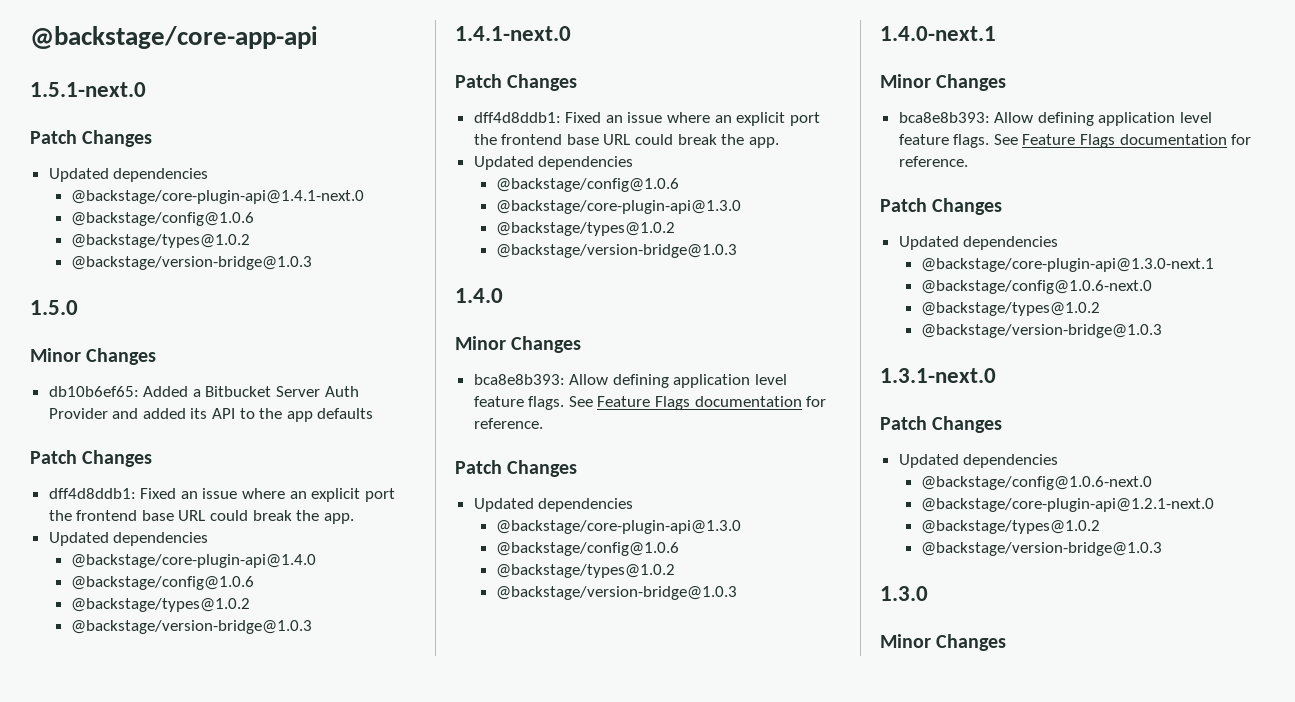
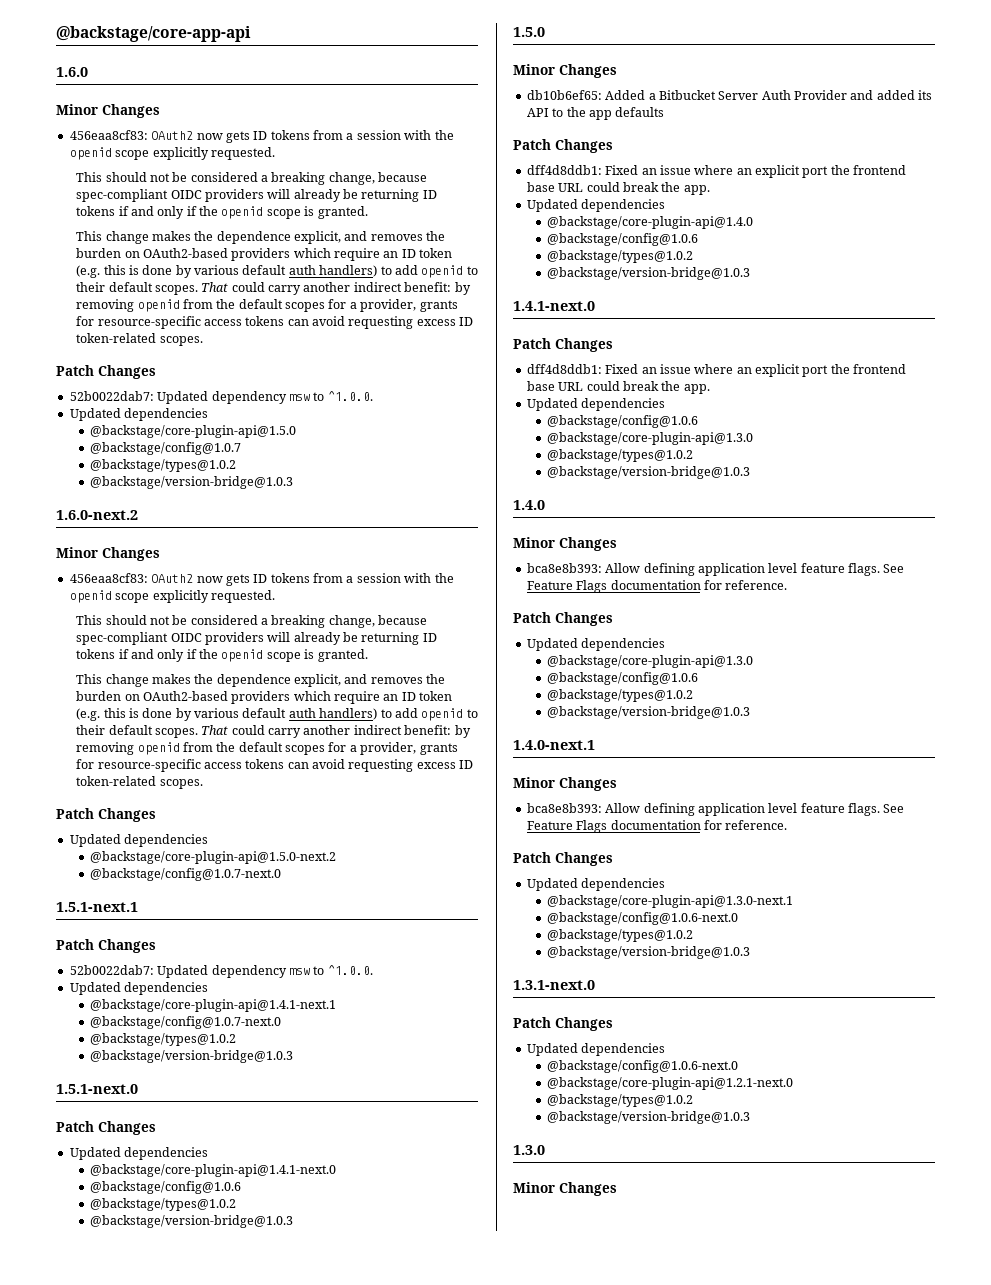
+ 1.6.0
+ Minor Changes
+ 456eaa8cf83: OAuth2 now gets ID tokens from a session with the openid scope explicitly requested.
+ This should not be considered a breaking change, because spec-compliant OIDC providers will already be returning ID tokens if and only if the openid scope is granted.
+ This change makes the dependence explicit, and removes the burden on OAuth2-based providers which require an ID token (e.g. this is done by various default auth handlers) to add openid to their default scopes. That could carry another indirect benefit: by removing openid from the default scopes for a provider, grants for resource-specific access tokens can avoid requesting excess ID token-related scopes.
+ Patch Changes
+ 52b0022dab7: Updated dependency msw to ^1.0.0.
+ Updated dependencies
+ @backstage/core-plugin-api@1.5.0
+ @backstage/config@1.0.7
+ @backstage/types@1.0.2
+ @backstage/version-bridge@1.0.3
+ 1.6.0-next.2
+ Minor Changes
+ 456eaa8cf83: OAuth2 now gets ID tokens from a session with the openid scope explicitly requested.
+ This should not be considered a breaking change, because spec-compliant OIDC providers will already be returning ID tokens if and only if the openid scope is granted.
+ This change makes the dependence explicit, and removes the burden on OAuth2-based providers which require an ID token (e.g. this is done by various default auth handlers) to add openid to their default scopes. That could carry another indirect benefit: by removing openid from the default scopes for a provider, grants for resource-specific access tokens can avoid requesting excess ID token-related scopes.
+ Patch Changes
+ Updated dependencies
+ @backstage/core-plugin-api@1.5.0-next.2
+ @backstage/config@1.0.7-next.0
+ 1.5.1-next.1
+ Patch Changes
+ 52b0022dab7: Updated dependency msw to ^1.0.0.
+ Updated dependencies
+ @backstage/core-plugin-api@1.4.1-next.1
+ @backstage/config@1.0.7-next.0
+ @backstage/types@1.0.2
+ @backstage/version-bridge@1.0.3

